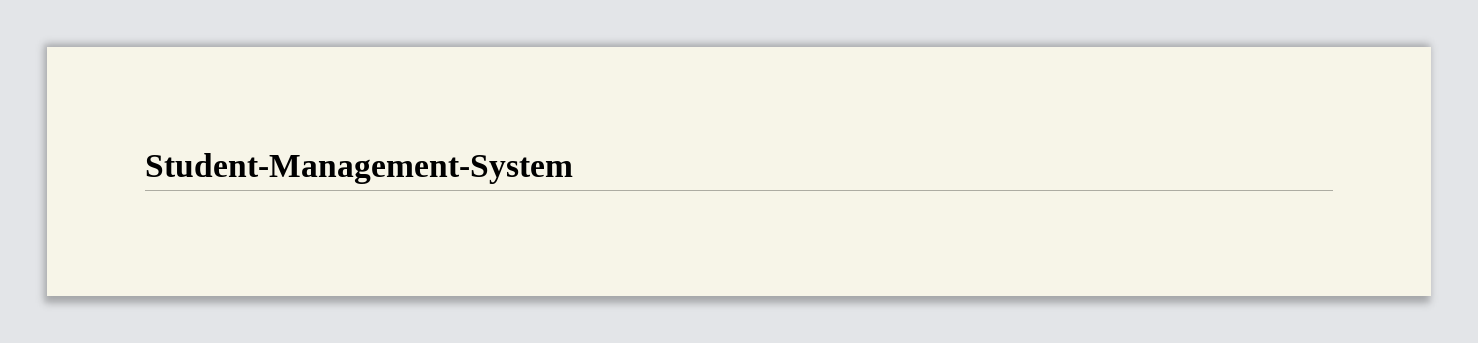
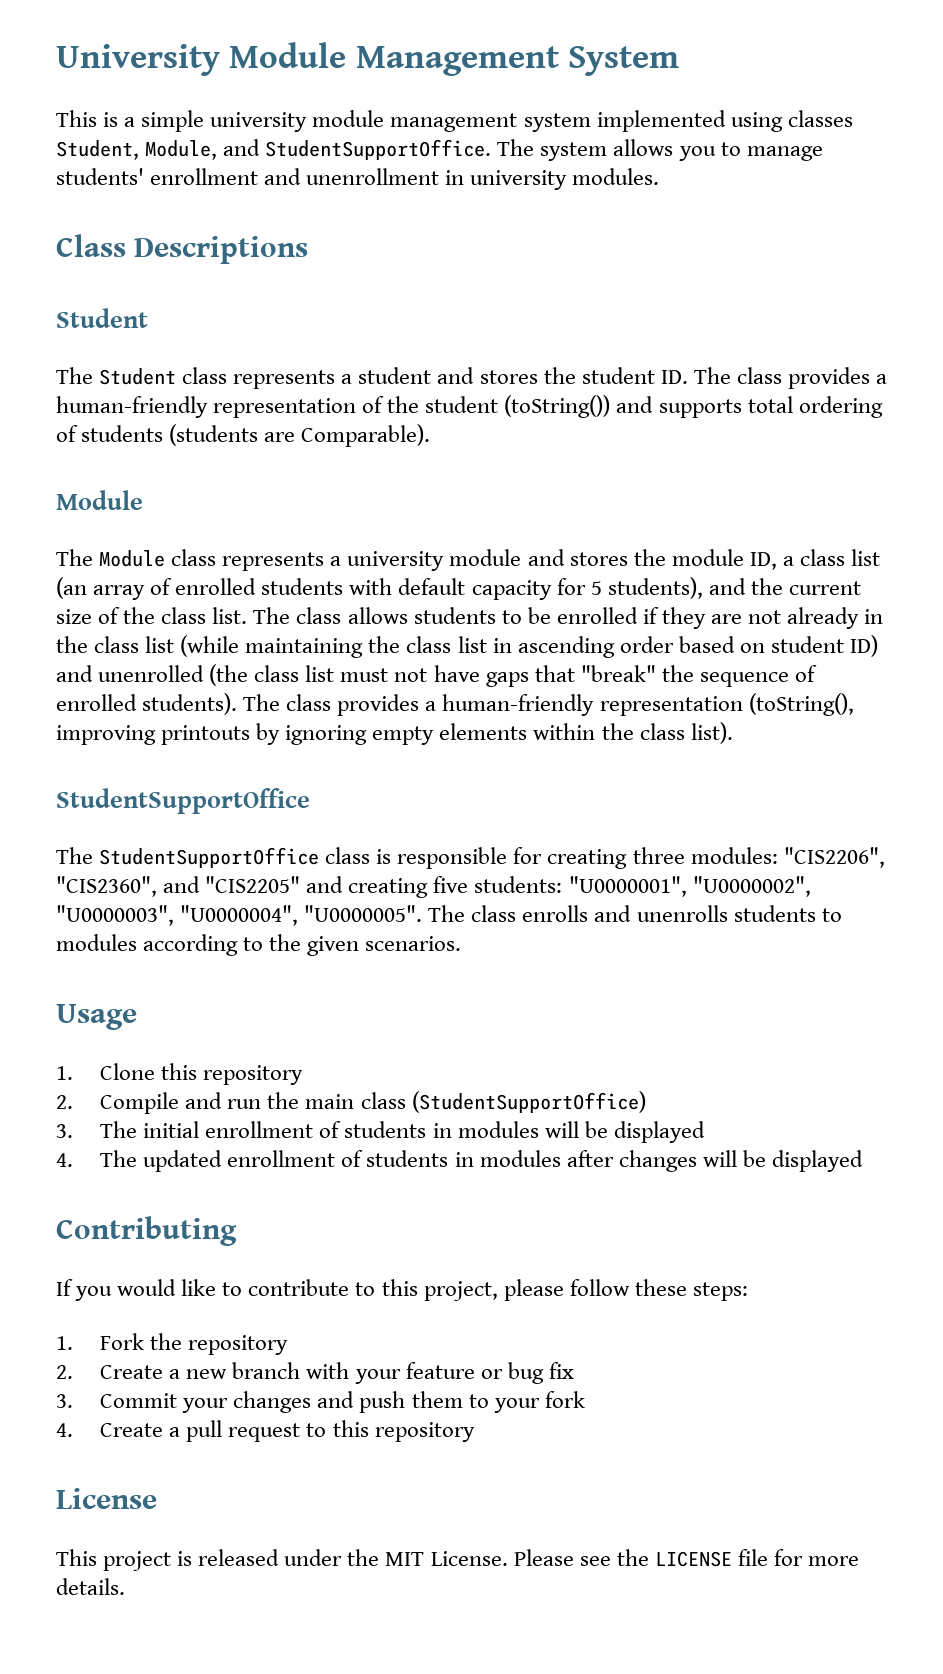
- Student-Management-System
+ University Module Management System
+ This is a simple university module management system implemented using classes Student, Module, and StudentSupportOffice. The system allows you to manage students' enrollment and unenrollment in university modules.
+ Class Descriptions
+ Student
+ The Student class represents a student and stores the student ID. The class provides a human-friendly representation of the student (toString()) and supports total ordering of students (students are Comparable).
+ Module
+ The Module class represents a university module and stores the module ID, a class list (an array of enrolled students with default capacity for 5 students), and the current size of the class list. The class allows students to be enrolled if they are not already in the class list (while maintaining the class list in ascending order based on student ID) and unenrolled (the class list must not have gaps that "break" the sequence of enrolled students). The class provides a human-friendly representation (toString(), improving printouts by ignoring empty elements within the class list).
+ StudentSupportOffice
+ The StudentSupportOffice class is responsible for creating three modules: "CIS2206", "CIS2360", and "CIS2205" and creating five students: "U0000001", "U0000002", "U0000003", "U0000004", "U0000005". The class enrolls and unenrolls students to modules according to the given scenarios.
+ Usage
+ 1. Clone this repository
+ 2. Compile and run the main class (StudentSupportOffice)
+ 3. The initial enrollment of students in modules will be displayed
+ 4. The updated enrollment of students in modules after changes will be displayed
+ Contributing
+ If you would like to contribute to this project, please follow these steps:
+ 1. Fork the repository
+ 2. Create a new branch with your feature or bug fix
+ 3. Commit your changes and push them to your fork
+ 4. Create a pull request to this repository
+ License
+ This project is released under the MIT License. Please see the LICENSE file for more details.

